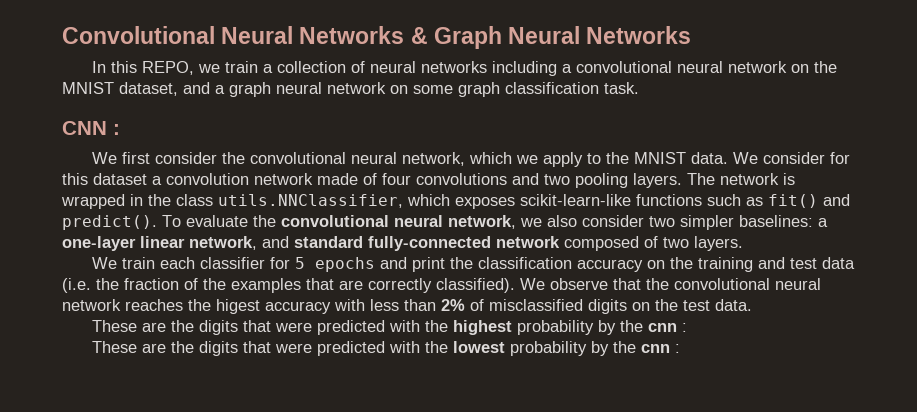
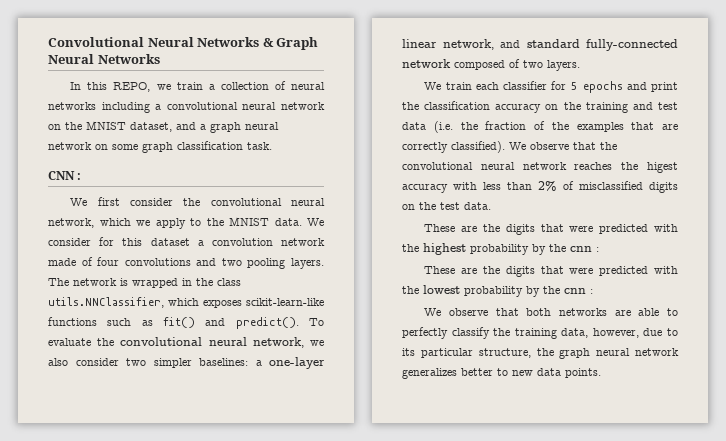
+ We observe that both networks are able to perfectly classify the training data, however, due to its particular structure, the graph neural network generalizes better to new data points.

